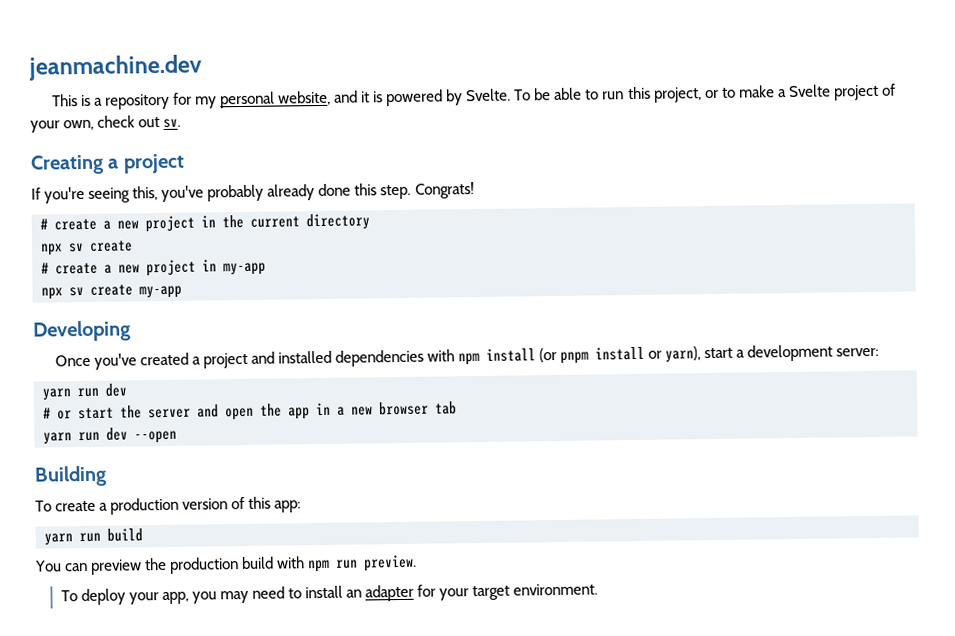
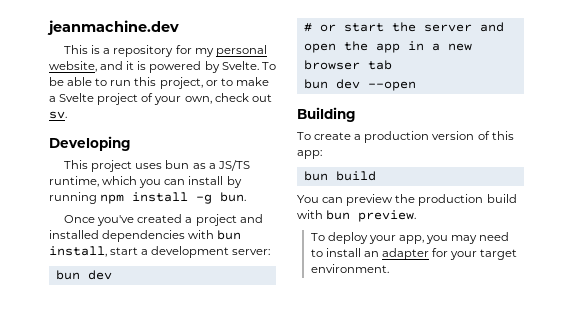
- Creating a project
- If you're seeing this, you've probably already done this step. Congrats!
- # create a new project in the current directory
- npx sv create
- # create a new project in my-app
- npx sv create my-app
  Developing
+ This project uses bun as a JS/TS runtime, which you can install by running npm install -g bun.
- Once you've created a project and installed dependencies with npm install (or pnpm install or yarn), start a development server:
- yarn run dev
+ Once you've created a project and installed dependencies with bun install, start a development server:
+ bun dev
- yarn run dev --open
+ bun dev --open
- yarn run build
+ bun build
- You can preview the production build with npm run preview.
+ You can preview the production build with bun preview.

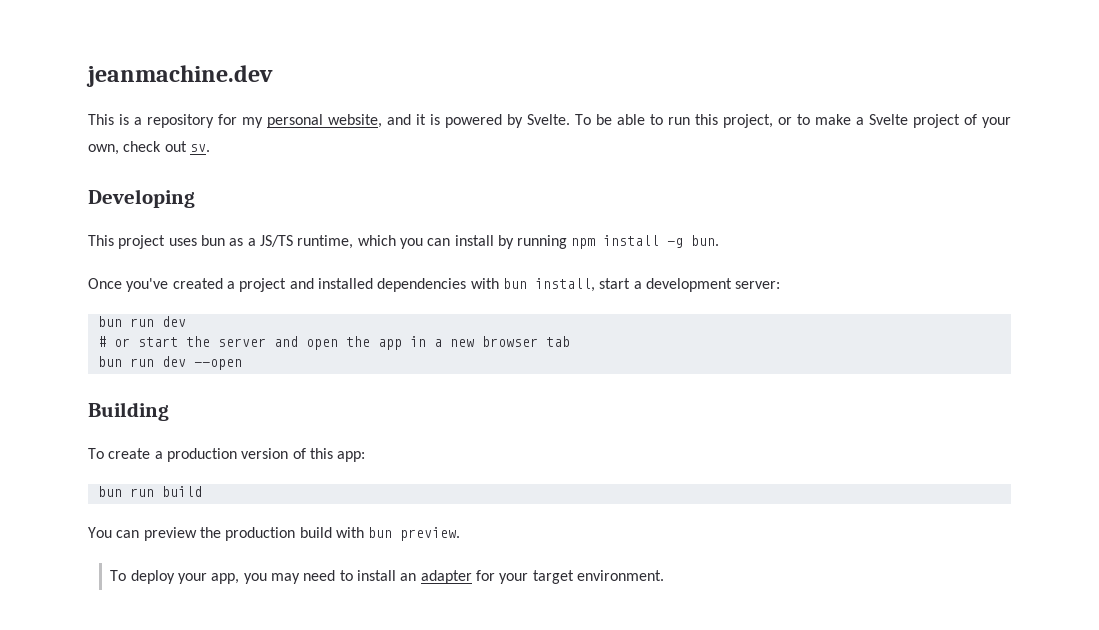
  Once you've created a project and installed dependencies with bun install, start a development server:
- bun dev
+ bun run dev
- bun dev --open
+ bun run dev --open
- bun build
+ bun run build

